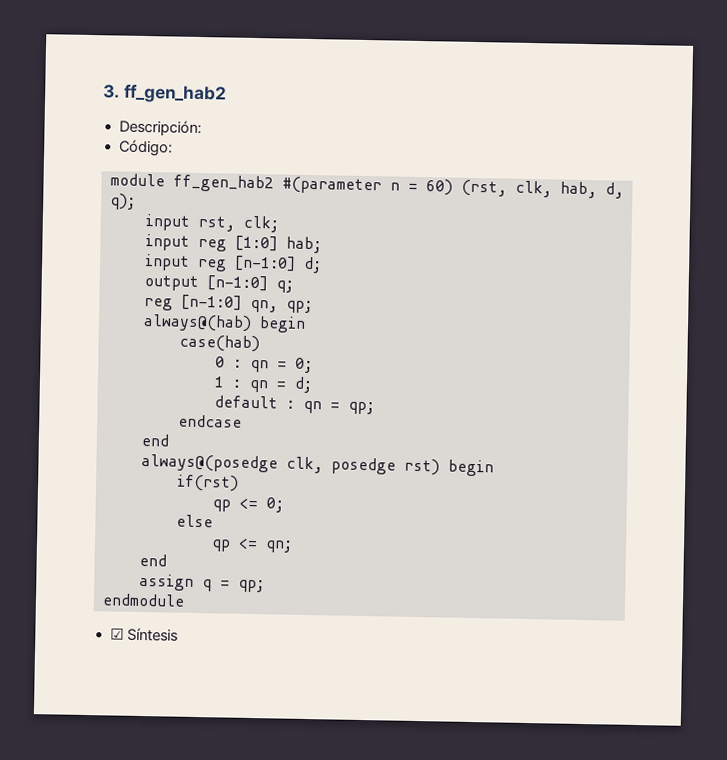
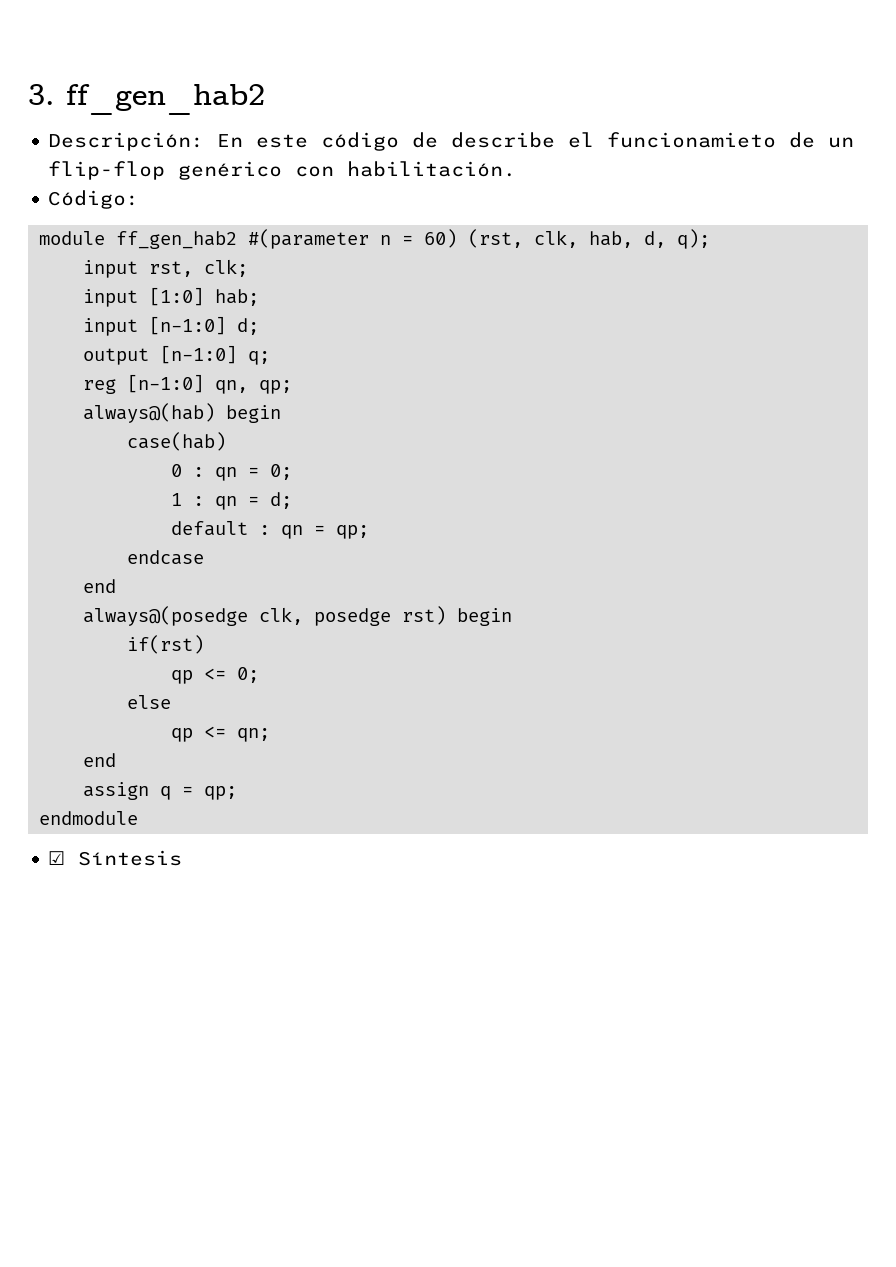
- Descripción:
+ Descripción: En este código de describe el funcionamieto de un flip-flop genérico con habilitación.
- input reg [1:0] hab;
+ input [1:0] hab;
- input reg [n-1:0] d;
+ input [n-1:0] d;

